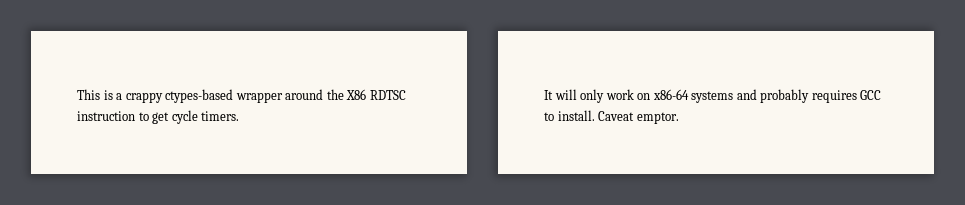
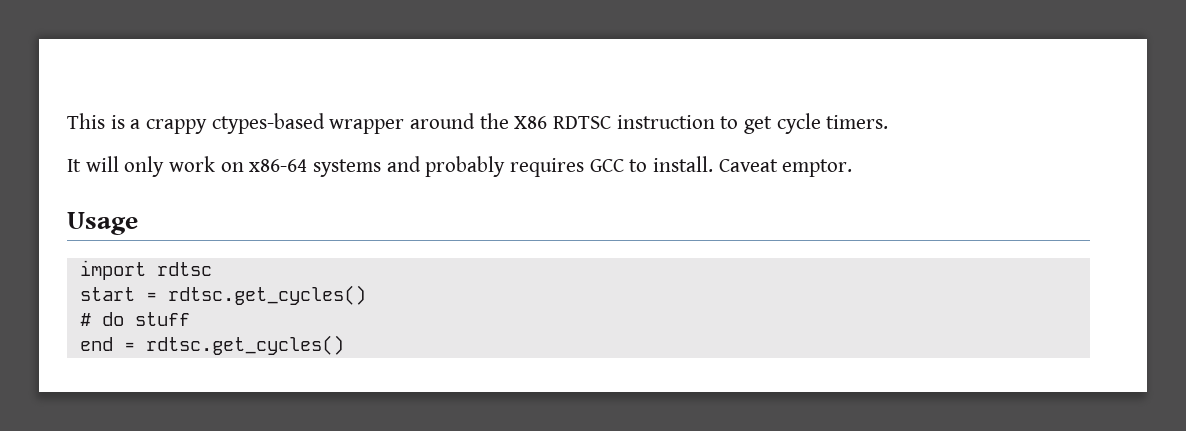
+ Usage
+ import rdtsc
+ start = rdtsc.get_cycles()
+ # do stuff
+ end = rdtsc.get_cycles()

